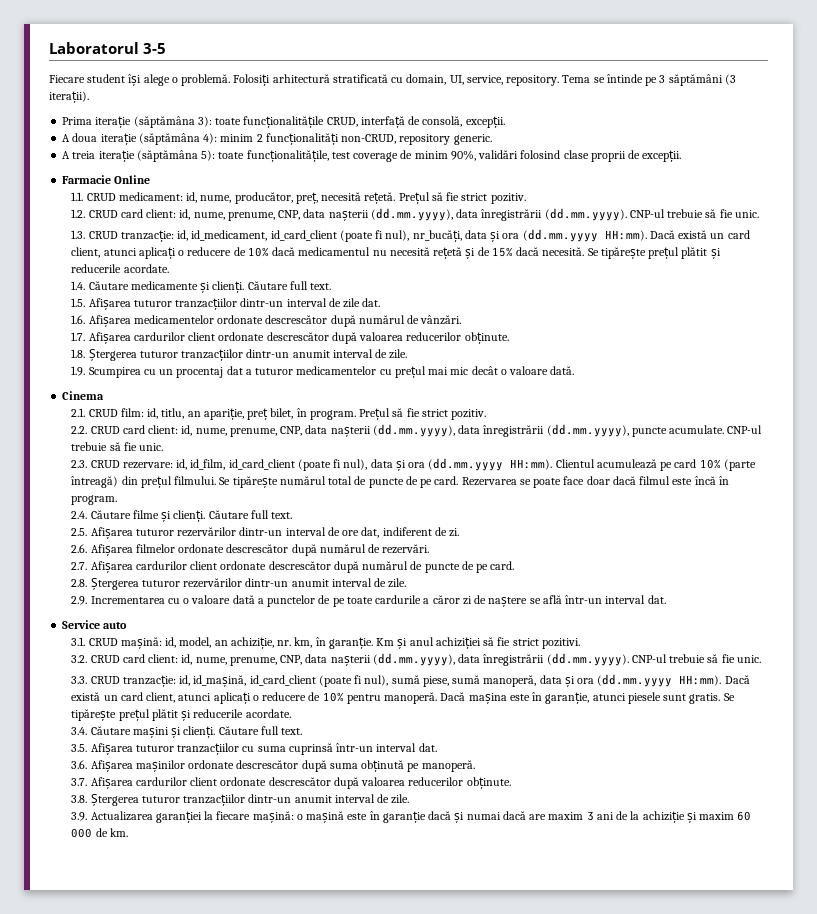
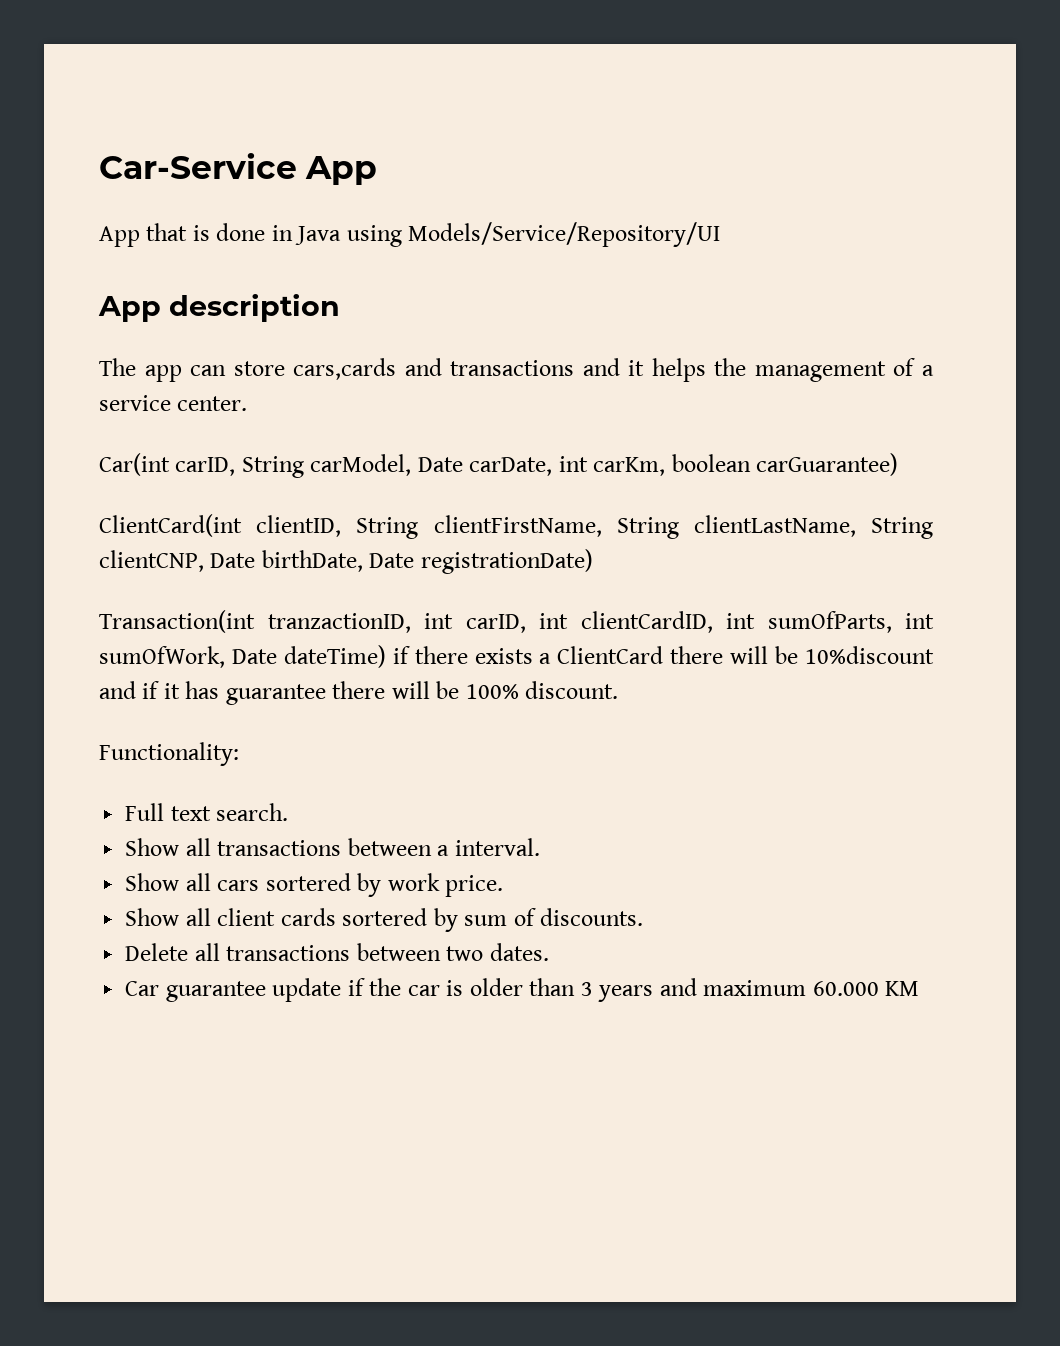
- Laboratorul 3-5
- Fiecare student își alege o problemă. Folosiți arhitectură stratificată cu domain, UI, service, repository. Tema se întinde pe 3 săptămâni (3 iterații).
- Prima iterație (săptămâna 3): toate funcționalitățile CRUD, interfață de consolă, excepții.
- A doua iterație (săptămâna 4): minim 2 funcționalități non-CRUD, repository generic.
- A treia iterație (săptămâna 5): toate funcționalitățile, test coverage de minim 90%, validări folosind clase proprii de excepții.
- Farmacie Online
- 1.1. CRUD medicament: id, nume, producător, preț, necesită rețetă. Prețul să fie strict pozitiv.
- 1.2. CRUD card client: id, nume, prenume, CNP, data nașterii (dd.mm.yyyy), data înregistrării (dd.mm.yyyy). CNP-ul trebuie să fie unic.
- 1.3. CRUD tranzacție: id, id_medicament, id_card_client (poate fi nul), nr_bucăți, data și ora (dd.mm.yyyy HH:mm). Dacă există un card client, atunci aplicați o reducere de 10% dacă medicamentul nu necesită rețetă și de 15% dacă necesită. Se tipărește prețul plătit și reducerile acordate.
- 1.4. Căutare medicamente și clienți. Căutare full text.
- 1.5. Afișarea tuturor tranzacțiilor dintr-un interval de zile dat.
- 1.6. Afișarea medicamentelor ordonate descrescător după numărul de vânzări.
- 1.7. Afișarea cardurilor client ordonate descrescător după valoarea reducerilor obținute.
- 1.8. Ștergerea tuturor tranzacțiilor dintr-un anumit interval de zile.
- 1.9. Scumpirea cu un procentaj dat a tuturor medicamentelor cu prețul mai mic decât o valoare dată.
- Cinema
- 2.1. CRUD film: id, titlu, an apariție, preț bilet, în program. Prețul să fie strict pozitiv.
- 2.2. CRUD card client: id, nume, prenume, CNP, data nașterii (dd.mm.yyyy), data înregistrării (dd.mm.yyyy), puncte acumulate. CNP-ul trebuie să fie unic.
- 2.3. CRUD rezervare: id, id_film, id_card_client (poate fi nul), data și ora (dd.mm.yyyy HH:mm). Clientul acumulează pe card 10% (parte întreagă) din prețul filmului. Se tipărește numărul total de puncte de pe card. Rezervarea se poate face doar dacă filmul este încă în program.
- 2.4. Căutare filme și clienți. Căutare full text.
- 2.5. Afișarea tuturor rezervărilor dintr-un interval de ore dat, indiferent de zi.
- 2.6. Afișarea filmelor ordonate descrescător după numărul de rezervări.
- 2.7. Afișarea cardurilor client ordonate descrescător după numărul de puncte de pe card.
- 2.8. Ștergerea tuturor rezervărilor dintr-un anumit interval de zile.
- 2.9. Incrementarea cu o valoare dată a punctelor de pe toate cardurile a căror zi de naștere se află într-un interval dat.
- Service auto
- 3.1. CRUD mașină: id, model, an achiziție, nr. km, în garanție. Km și anul achiziției să fie strict pozitivi.
- 3.2. CRUD card client: id, nume, prenume, CNP, data nașterii (dd.mm.yyyy), data înregistrării (dd.mm.yyyy). CNP-ul trebuie să fie unic.
- 3.3. CRUD tranzacție: id, id_mașină, id_card_client (poate fi nul), sumă piese, sumă manoperă, data și ora (dd.mm.yyyy HH:mm). Dacă există un card client, atunci aplicați o reducere de 10% pentru manoperă. Dacă mașina este în garanție, atunci piesele sunt gratis. Se tipărește prețul plătit și reducerile acordate.
- 3.4. Căutare mașini și clienți. Căutare full text.
- 3.5. Afișarea tuturor tranzacțiilor cu suma cuprinsă într-un interval dat.
- 3.6. Afișarea mașinilor ordonate descrescător după suma obținută pe manoperă.
- 3.7. Afișarea cardurilor client ordonate descrescător după valoarea reducerilor obținute.
- 3.8. Ștergerea tuturor tranzacțiilor dintr-un anumit interval de zile.
- 3.9. Actualizarea garanției la fiecare mașină: o mașină este în garanție dacă și numai dacă are maxim 3 ani de la achiziție și maxim 60 000 de km.
+ Car-Service App
+ App that is done in Java using Models/Service/Repository/UI
+ App description
+ The app can store cars,cards and transactions and it helps the management of a service center.
+ Car(int carID, String carModel, Date carDate, int carKm, boolean carGuarantee)
+ ClientCard(int clientID, String clientFirstName, String clientLastName, String clientCNP, Date birthDate, Date registrationDate)
+ Transaction(int tranzactionID, int carID, int clientCardID, int sumOfParts, int sumOfWork, Date dateTime) if there exists a ClientCard there will be 10%discount and if it has guarantee there will be 100% discount.
+ Functionality:
+ Full text search.
+ Show all transactions between a interval.
+ Show all cars sortered by work price.
+ Show all client cards sortered by sum of discounts.
+ Delete all transactions between two dates.
+ Car guarantee update if the car is older than 3 years and maximum 60.000 KM

